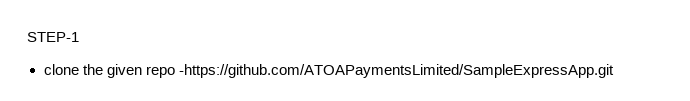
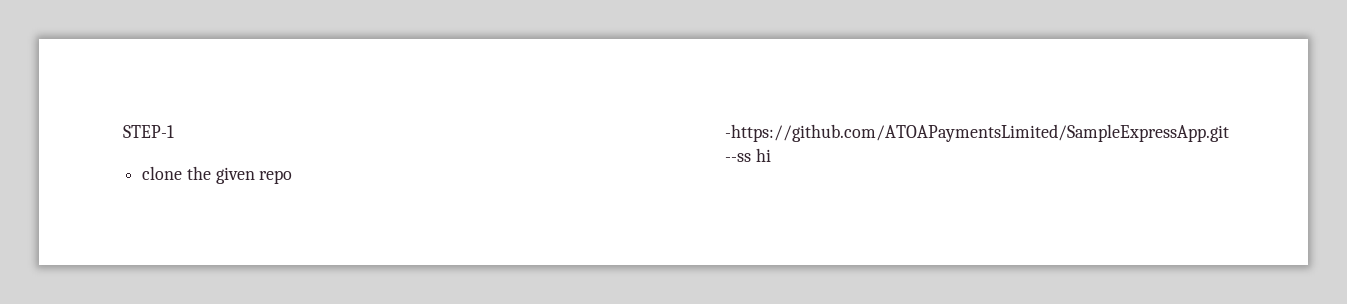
- clone the given repo -https://github.com/ATOAPaymentsLimited/SampleExpressApp.git
+ clone the given repo -https://github.com/ATOAPaymentsLimited/SampleExpressApp.git --ss hi

